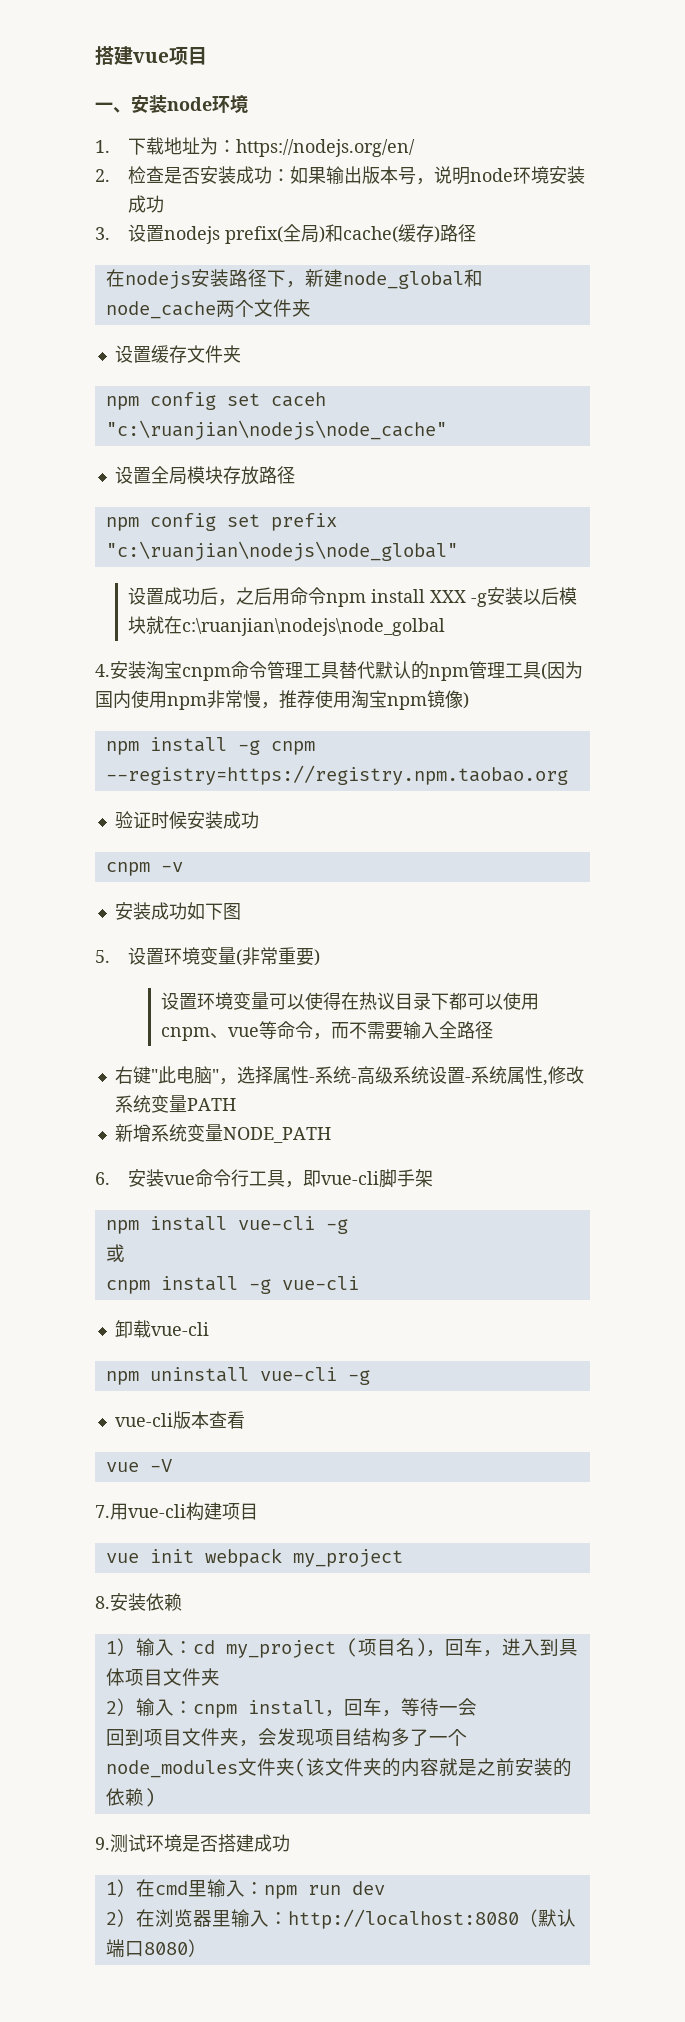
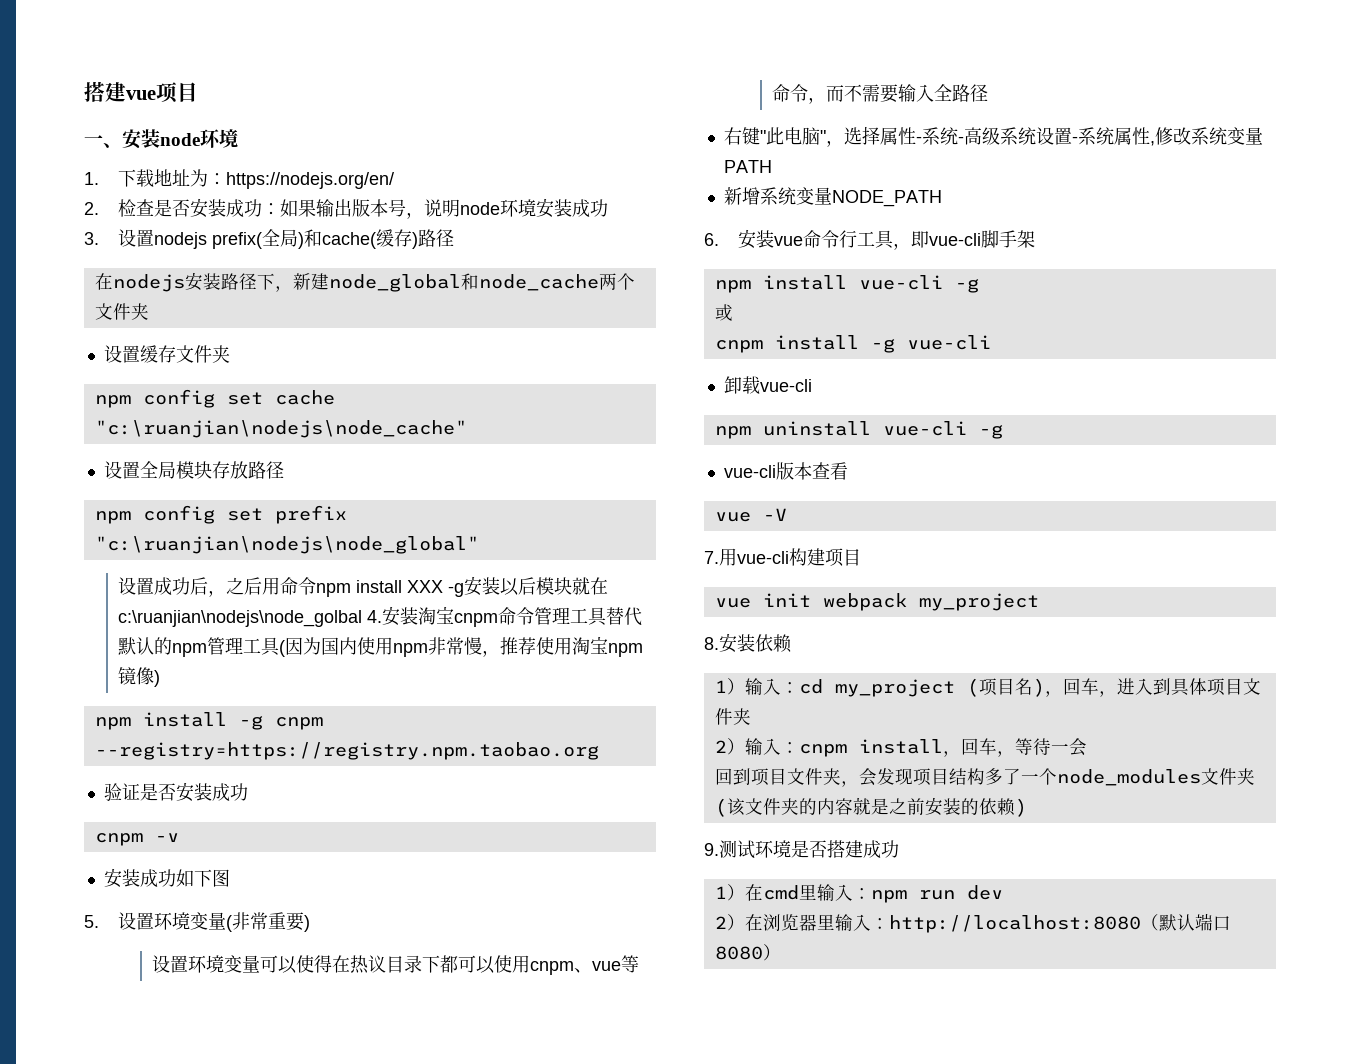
- npm config set caceh "c:\ruanjian\nodejs\node_cache"
+ npm config set cache "c:\ruanjian\nodejs\node_cache"
- 设置成功后，之后用命令npm install XXX -g安装以后模块就在c:\ruanjian\nodejs\node_golbal
- 4.安装淘宝cnpm命令管理工具替代默认的npm管理工具(因为国内使用npm非常慢，推荐使用淘宝npm镜像)
+ 设置成功后，之后用命令npm install XXX -g安装以后模块就在c:\ruanjian\nodejs\node_golbal 4.安装淘宝cnpm命令管理工具替代默认的npm管理工具(因为国内使用npm非常慢，推荐使用淘宝npm镜像)
- 验证时候安装成功
+ 验证是否安装成功

